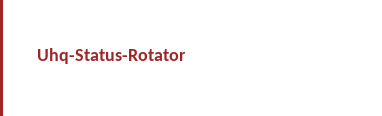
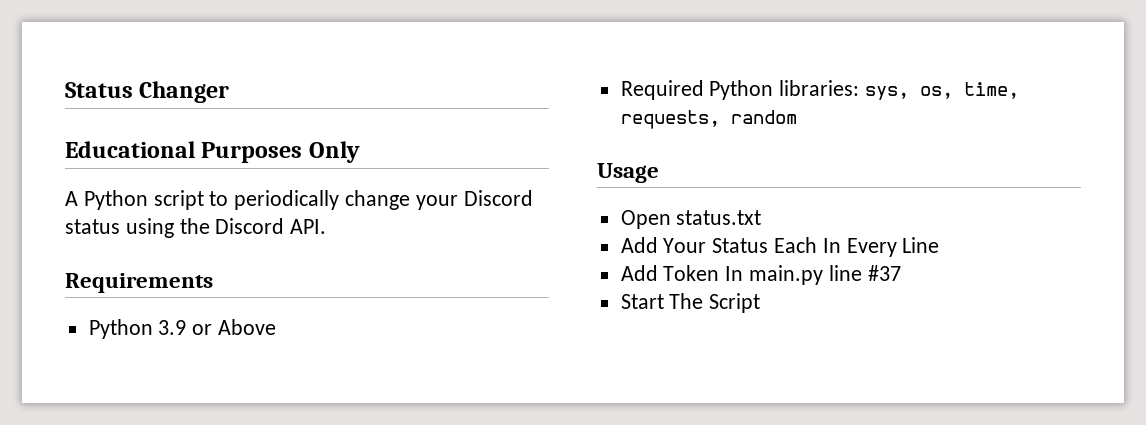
- Uhq-Status-Rotator
+ Status Changer
+ Educational Purposes Only
+ A Python script to periodically change your Discord status using the Discord API.
+ Requirements
+ Python 3.9 or Above
+ Required Python libraries: sys, os, time, requests, random
+ Usage
+ Open status.txt
+ Add Your Status Each In Every Line
+ Add Token In main.py line #37
+ Start The Script

